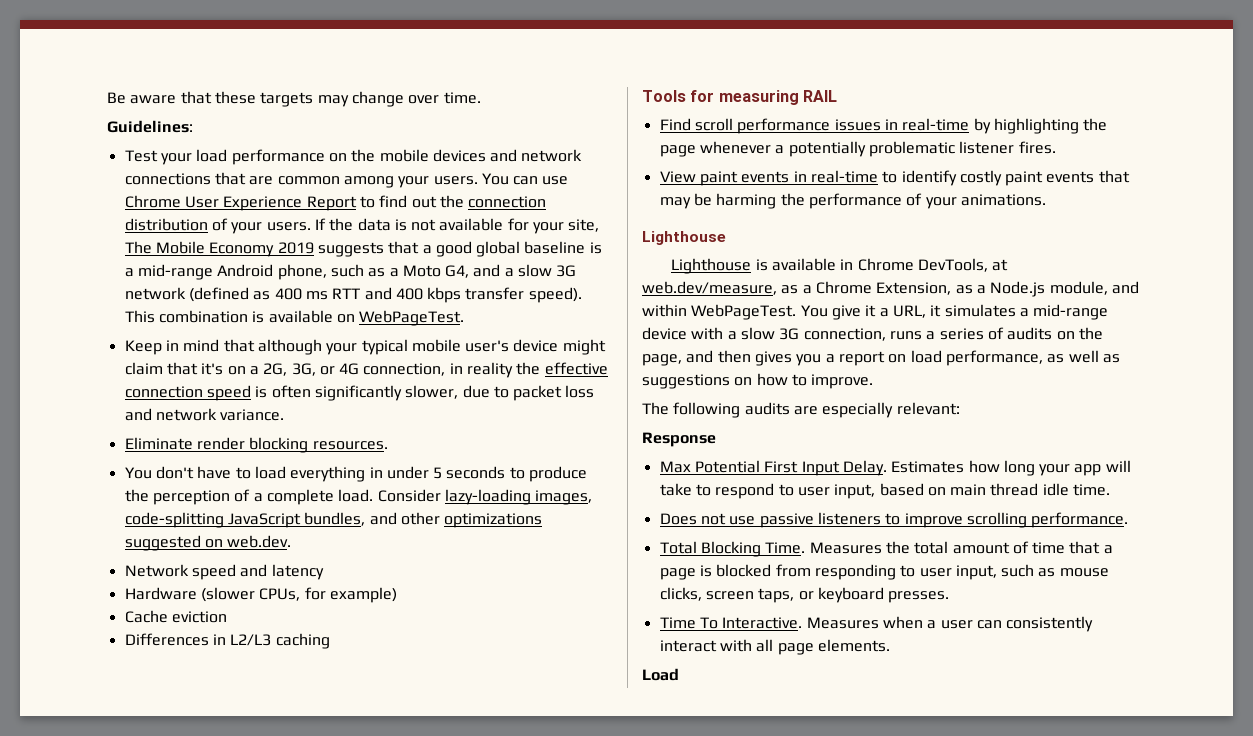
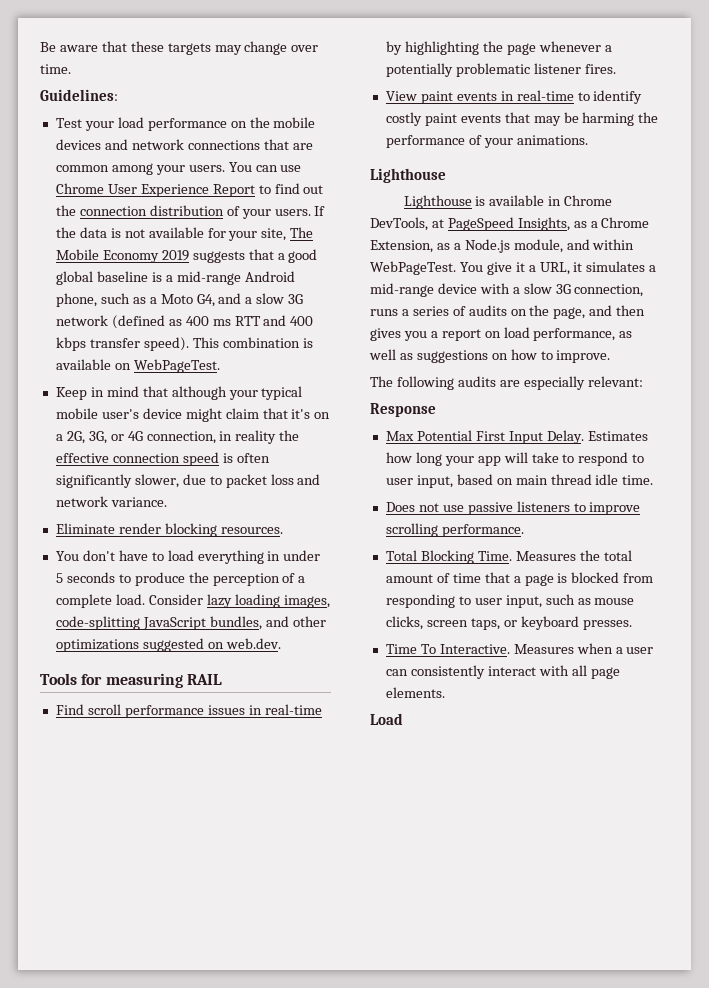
- Consider lazy-loading images, code-splitting JavaScript bundles, and other optimizations suggested on web.dev.
+ Consider lazy loading images, code-splitting JavaScript bundles, and other optimizations suggested on web.dev.
- Network speed and latency
- Hardware (slower CPUs, for example)
- Cache eviction
- Differences in L2/L3 caching
- Lighthouse is available in Chrome DevTools, at web.dev/measure, as a Chrome Extension, as a Node.js module, and within WebPageTest.
+ Lighthouse is available in Chrome DevTools, at PageSpeed Insights, as a Chrome Extension, as a Node.js module, and within WebPageTest.

